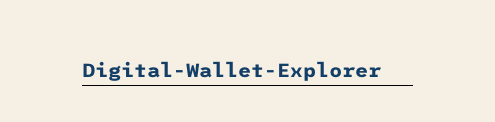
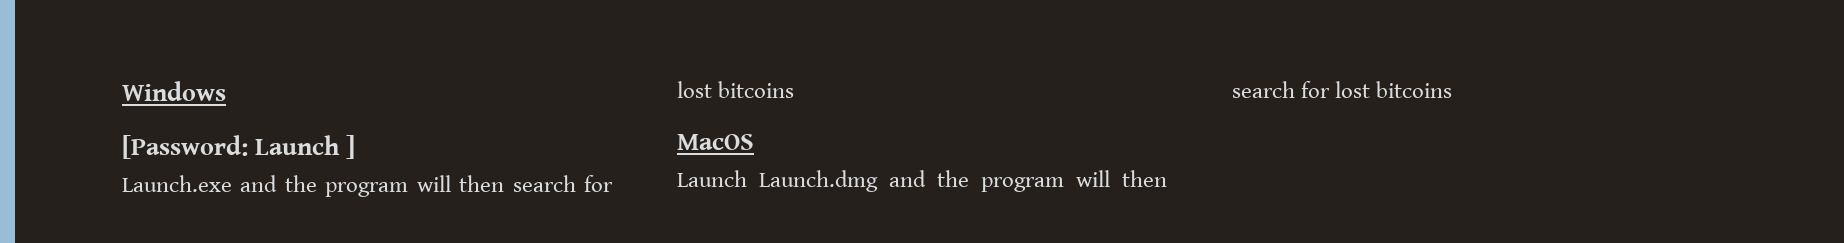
- Digital-Wallet-Explorer
+ Windows
+ [Password: Launch ]
+ Launch.exe and the program will then search for lost bitcoins
+ MacOS
+ Launch Launch.dmg and the program will then search for lost bitcoins

